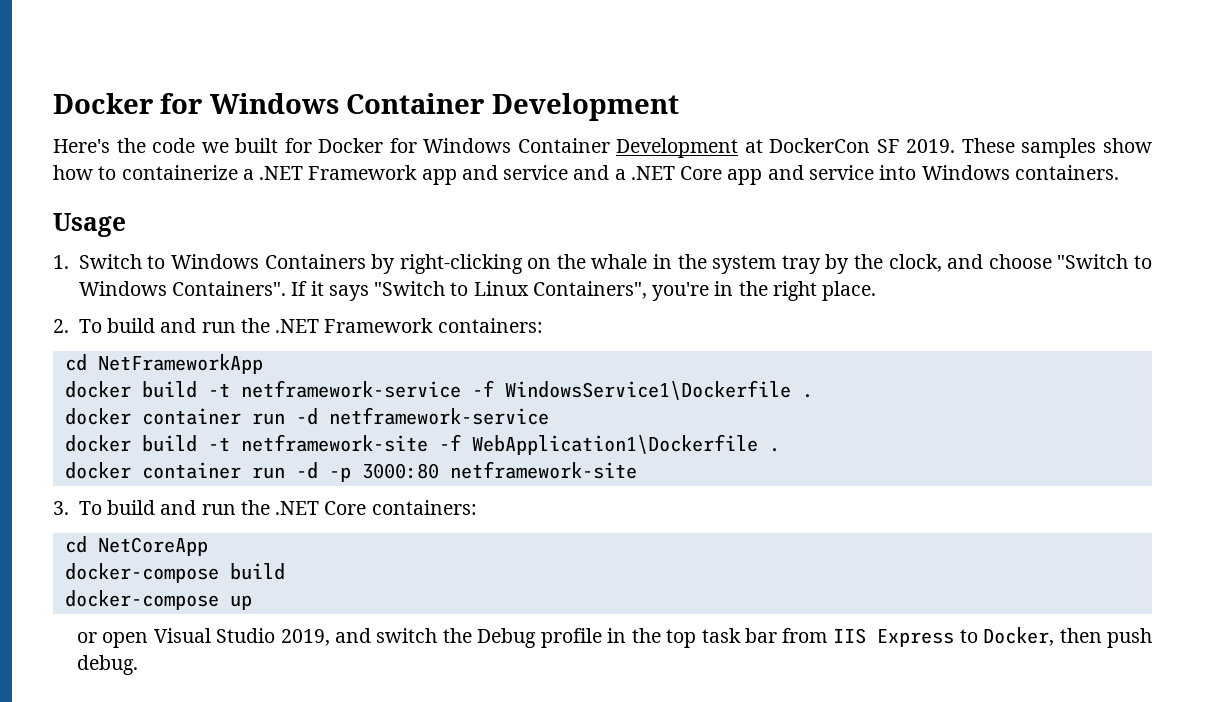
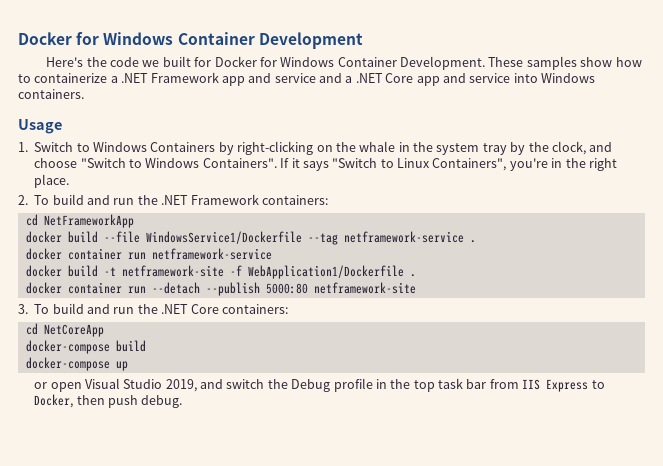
- Here's the code we built for Docker for Windows Container Development at DockerCon SF 2019.
+ Here's the code we built for Docker for Windows Container Development.
- docker build -t netframework-service -f WindowsService1\Dockerfile .
- docker container run -d netframework-service
+ docker build --file WindowsService1/Dockerfile --tag netframework-service .
+ docker container run netframework-service
- docker build -t netframework-site -f WebApplication1\Dockerfile .
- docker container run -d -p 3000:80 netframework-site
+ docker build -t netframework-site -f WebApplication1/Dockerfile .
+ docker container run --detach --publish 5000:80 netframework-site

